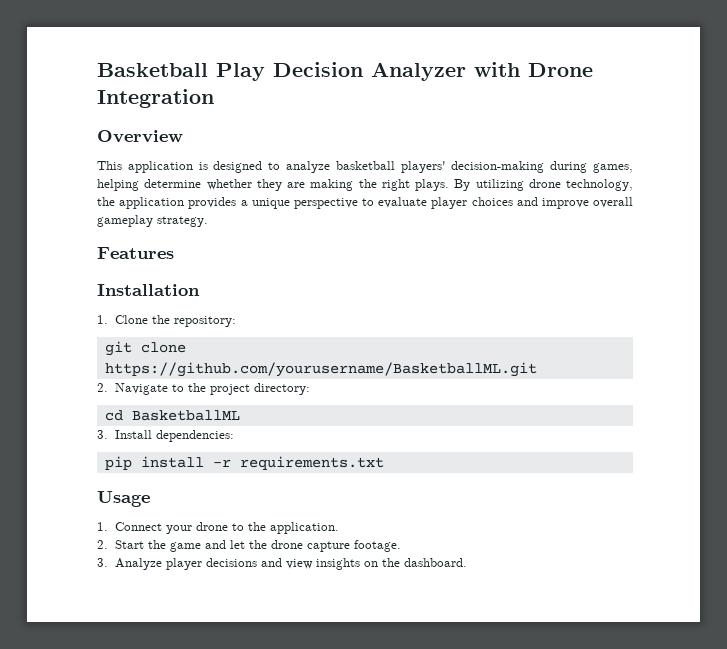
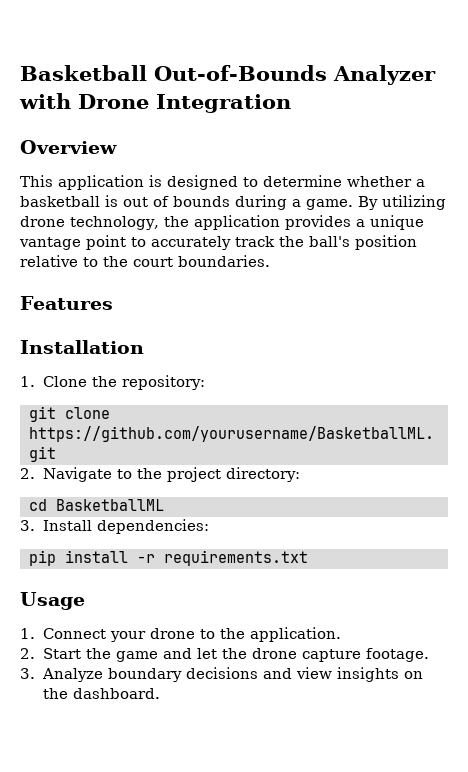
- Basketball Play Decision Analyzer with Drone Integration
+ Basketball Out-of-Bounds Analyzer with Drone Integration
- This application is designed to analyze basketball players' decision-making during games, helping determine whether they are making the right plays.
+ This application is designed to determine whether a basketball is out of bounds during a game.
- By utilizing drone technology, the application provides a unique perspective to evaluate player choices and improve overall gameplay strategy.
+ By utilizing drone technology, the application provides a unique vantage point to accurately track the ball's position relative to the court boundaries.
- 3. Analyze player decisions and view insights on the dashboard.
+ 3. Analyze boundary decisions and view insights on the dashboard.

